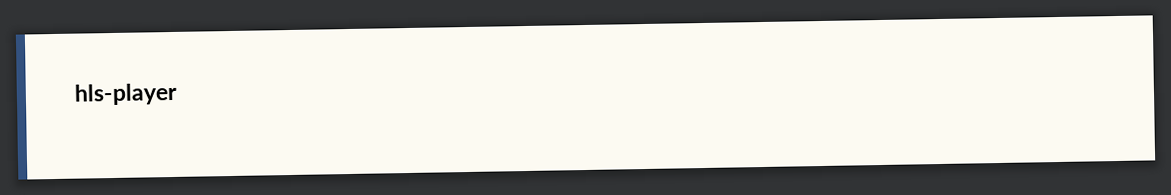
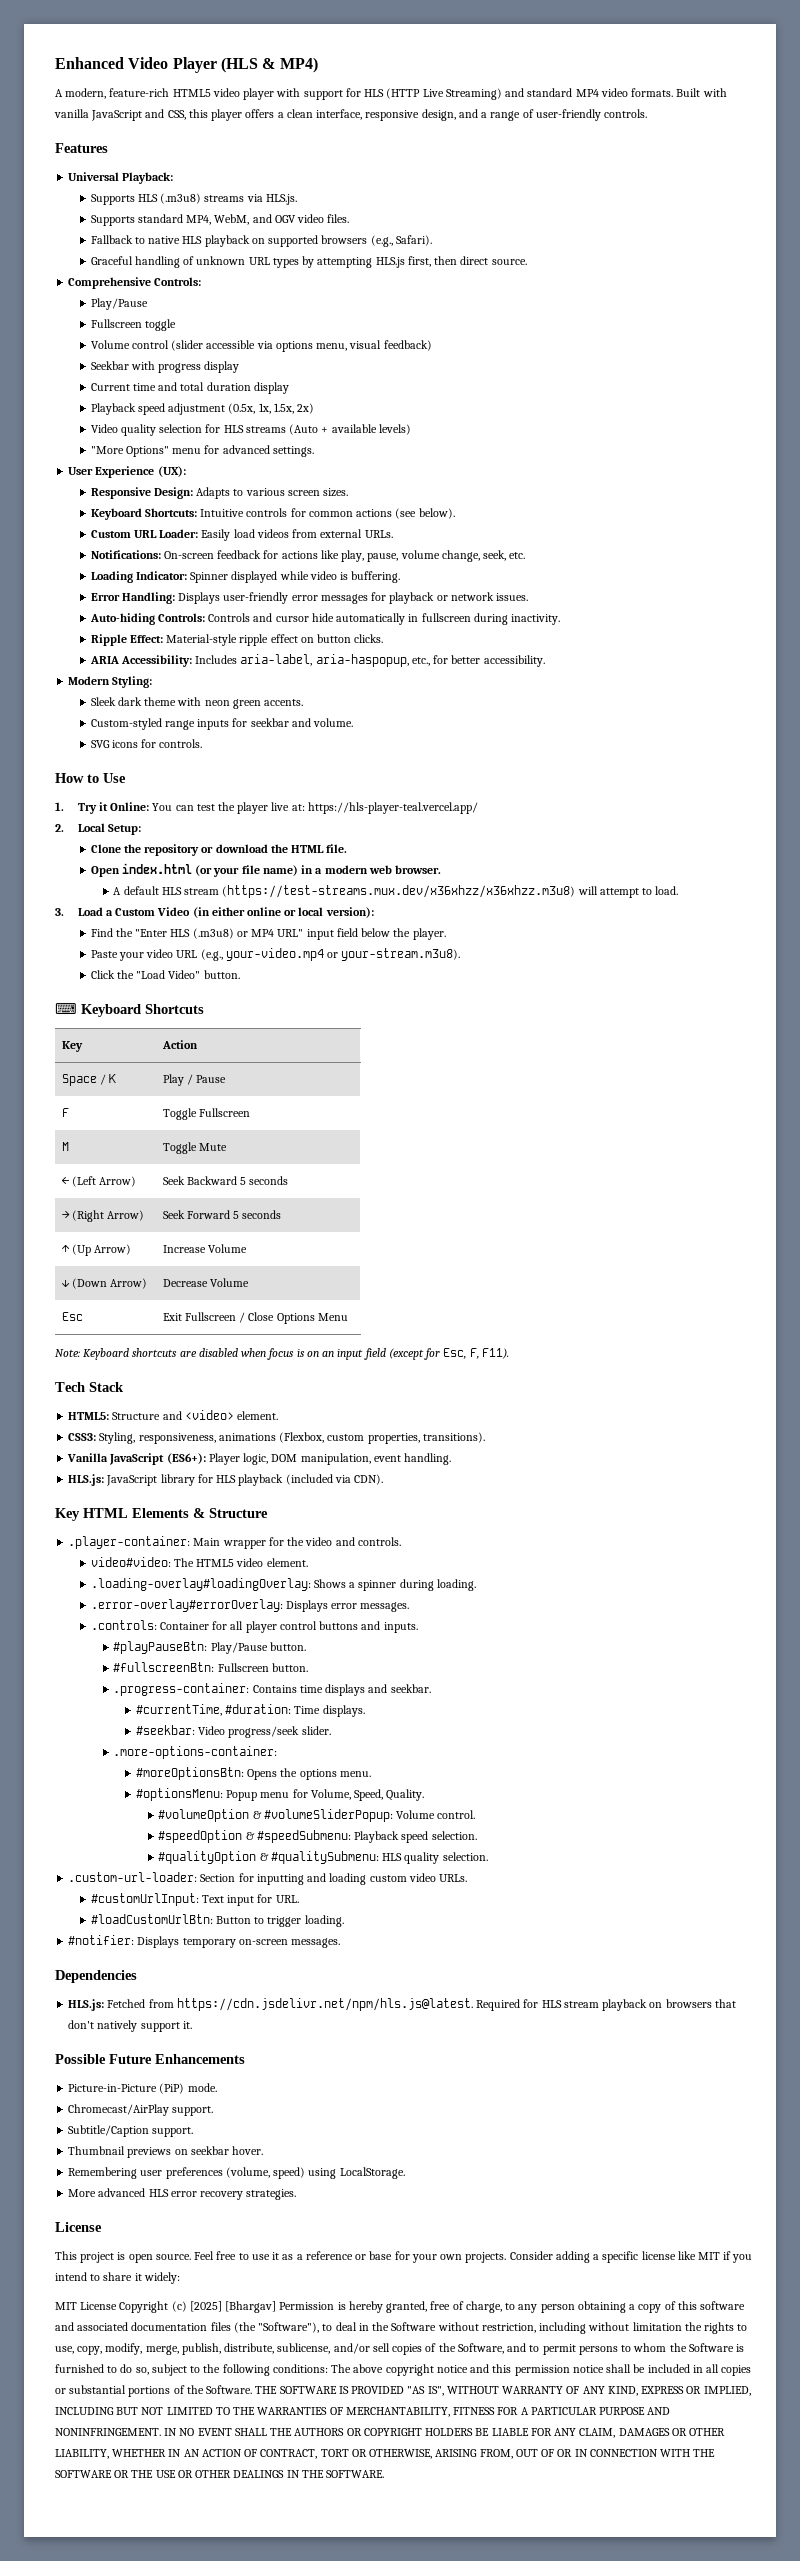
- hls-player
+ Enhanced Video Player (HLS & MP4)
+ A modern, feature-rich HTML5 video player with support for HLS (HTTP Live Streaming) and standard MP4 video formats. Built with vanilla JavaScript and CSS, this player offers a clean interface, responsive design, and a range of user-friendly controls.
+ Features
+ Universal Playback:
+ Supports HLS (.m3u8) streams via HLS.js.
+ Supports standard MP4, WebM, and OGV video files.
+ Fallback to native HLS playback on supported browsers (e.g., Safari).
+ Graceful handling of unknown URL types by attempting HLS.js first, then direct source.
+ Comprehensive Controls:
+ Play/Pause
+ Fullscreen toggle
+ Volume control (slider accessible via options menu, visual feedback)
+ Seekbar with progress display
+ Current time and total duration display
+ Playback speed adjustment (0.5x, 1x, 1.5x, 2x)
+ Video quality selection for HLS streams (Auto + available levels)
+ "More Options" menu for advanced settings.
+ User Experience (UX):
+ Responsive Design: Adapts to various screen sizes.
+ Keyboard Shortcuts: Intuitive controls for common actions (see below).
+ Custom URL Loader: Easily load videos from external URLs.
+ Notifications: On-screen feedback for actions like play, pause, volume change, seek, etc.
+ Loading Indicator: Spinner displayed while video is buffering.
+ Error Handling: Displays user-friendly error messages for playback or network issues.
+ Auto-hiding Controls: Controls and cursor hide automatically in fullscreen during inactivity.
+ Ripple Effect: Material-style ripple effect on button clicks.
+ ARIA Accessibility: Includes aria-label, aria-haspopup, etc., for better accessibility.
+ Modern Styling:
+ Sleek dark theme with neon green accents.
+ Custom-styled range inputs for seekbar and volume.
+ SVG icons for controls.
+ How to Use
+ 1. Try it Online: You can test the player live at: https://hls-player-teal.vercel.app/
+ 2. Local Setup:
+ Clone the repository or download the HTML file.
+ Open index.html (or your file name) in a modern web browser.
+ A default HLS stream (https://test-streams.mux.dev/x36xhzz/x36xhzz.m3u8) will attempt to load.
+ 3. Load a Custom Video (in either online or local version):
+ Find the "Enter HLS (.m3u8) or MP4 URL" input field below the player.
+ Paste your video URL (e.g., your-video.mp4 or your-stream.m3u8).
+ Click the "Load Video" button.
+ ⌨ Keyboard Shortcuts
+ Key | Action
+ Space / K | Play / Pause
+ F | Toggle Fullscreen
+ M | Toggle Mute
+ ← (Left Arrow) | Seek Backward 5 seconds
+ → (Right Arrow) | Seek Forward 5 seconds
+ ↑ (Up Arrow) | Increase Volume
+ ↓ (Down Arrow) | Decrease Volume
+ Esc | Exit Fullscreen / Close Options Menu
+ Note: Keyboard shortcuts are disabled when focus is on an input field (except for Esc, F, F11).
+ Tech Stack
+ HTML5: Structure and <video> element.
+ CSS3: Styling, responsiveness, animations (Flexbox, custom properties, transitions).
+ Vanilla JavaScript (ES6+): Player logic, DOM manipulation, event handling.
+ HLS.js: JavaScript library for HLS playback (included via CDN).
+ Key HTML Elements & Structure
+ .player-container: Main wrapper for the video and controls.
+ video#video: The HTML5 video element.
+ .loading-overlay#loadingOverlay: Shows a spinner during loading.
+ .error-overlay#errorOverlay: Displays error messages.
+ .controls: Container for all player control buttons and inputs.
+ #playPauseBtn: Play/Pause button.
+ #fullscreenBtn: Fullscreen button.
+ .progress-container: Contains time displays and seekbar.
+ #currentTime, #duration: Time displays.
+ #seekbar: Video progress/seek slider.
+ .more-options-container:
+ #moreOptionsBtn: Opens the options menu.
+ #optionsMenu: Popup menu for Volume, Speed, Quality.
+ #volumeOption & #volumeSliderPopup: Volume control.
+ #speedOption & #speedSubmenu: Playback speed selection.
+ #qualityOption & #qualitySubmenu: HLS quality selection.
+ .custom-url-loader: Section for inputting and loading custom video URLs.
+ #customUrlInput: Text input for URL.
+ #loadCustomUrlBtn: Button to trigger loading.
+ #notifier: Displays temporary on-screen messages.
+ Dependencies
+ HLS.js: Fetched from https://cdn.jsdelivr.net/npm/hls.js@latest. Required for HLS stream playback on browsers that don't natively support it.
+ Possible Future Enhancements
+ Picture-in-Picture (PiP) mode.
+ Chromecast/AirPlay support.
+ Subtitle/Caption support.
+ Thumbnail previews on seekbar hover.
+ Remembering user preferences (volume, speed) using LocalStorage.
+ More advanced HLS error recovery strategies.
+ License
+ This project is open source. Feel free to use it as a reference or base for your own projects. Consider adding a specific license like MIT if you intend to share it widely:
+ MIT License Copyright (c) [2025] [Bhargav] Permission is hereby granted, free of charge, to any person obtaining a copy of this software and associated documentation files (the "Software"), to deal in the Software without restriction, including without limitation the rights to use, copy, modify, merge, publish, distribute, sublicense, and/or sell copies of the Software, and to permit persons to whom the Software is furnished to do so, subject to the following conditions: The above copyright notice and this permission notice shall be included in all copies or substantial portions of the Software. THE SOFTWARE IS PROVIDED "AS IS", WITHOUT WARRANTY OF ANY KIND, EXPRESS OR IMPLIED, INCLUDING BUT NOT LIMITED TO THE WARRANTIES OF MERCHANTABILITY, FITNESS FOR A PARTICULAR PURPOSE AND NONINFRINGEMENT. IN NO EVENT SHALL THE AUTHORS OR COPYRIGHT HOLDERS BE LIABLE FOR ANY CLAIM, DAMAGES OR OTHER LIABILITY, WHETHER IN AN ACTION OF CONTRACT, TORT OR OTHERWISE, ARISING FROM, OUT OF OR IN CONNECTION WITH THE SOFTWARE OR THE USE OR OTHER DEALINGS IN THE SOFTWARE.

